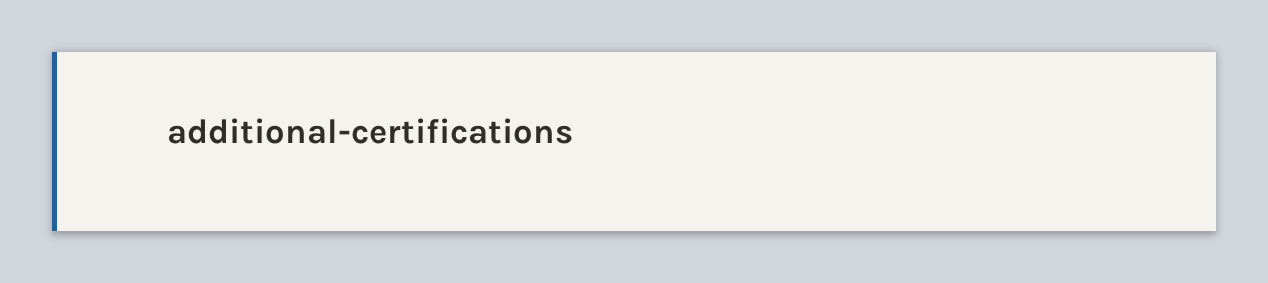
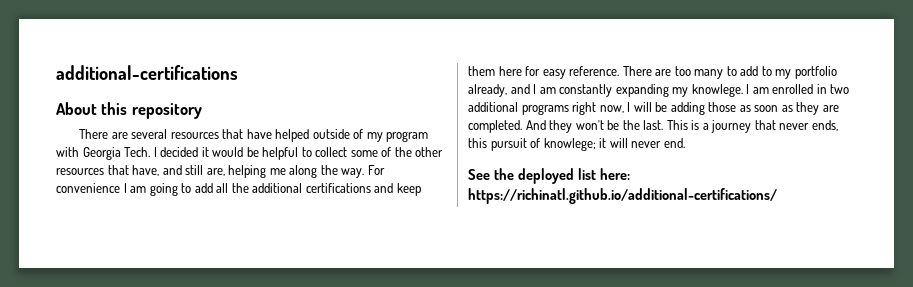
+ About this repository
+ There are several resources that have helped outside of my program with Georgia Tech. I decided it would be helpful to collect some of the other resources that have, and still are, helping me along the way. For convenience I am going to add all the additional certifications and keep them here for easy reference. There are too many to add to my portfolio already, and I am constantly expanding my knowlege. I am enrolled in two additional programs right now, I will be adding those as soon as they are completed. And they won't be the last. This is a journey that never ends, this pursuit of knowlege; it will never end.
+ See the deployed list here: https://richinatl.github.io/additional-certifications/

